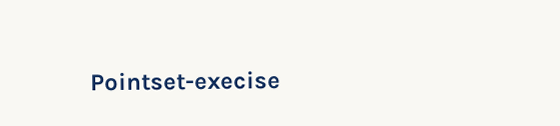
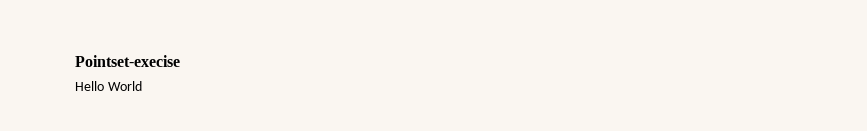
+ Hello World

